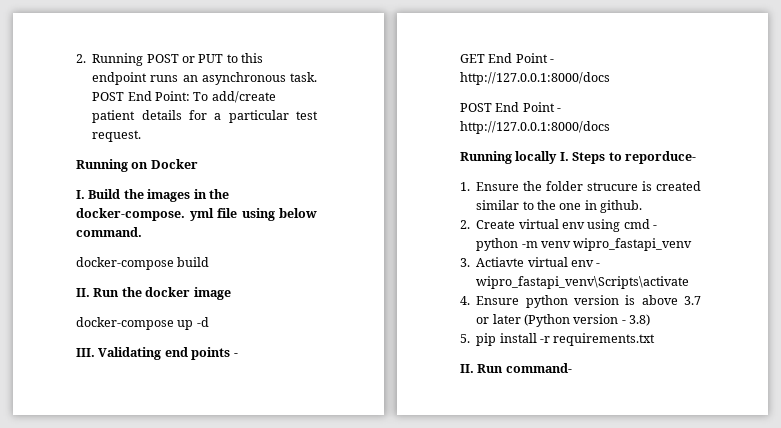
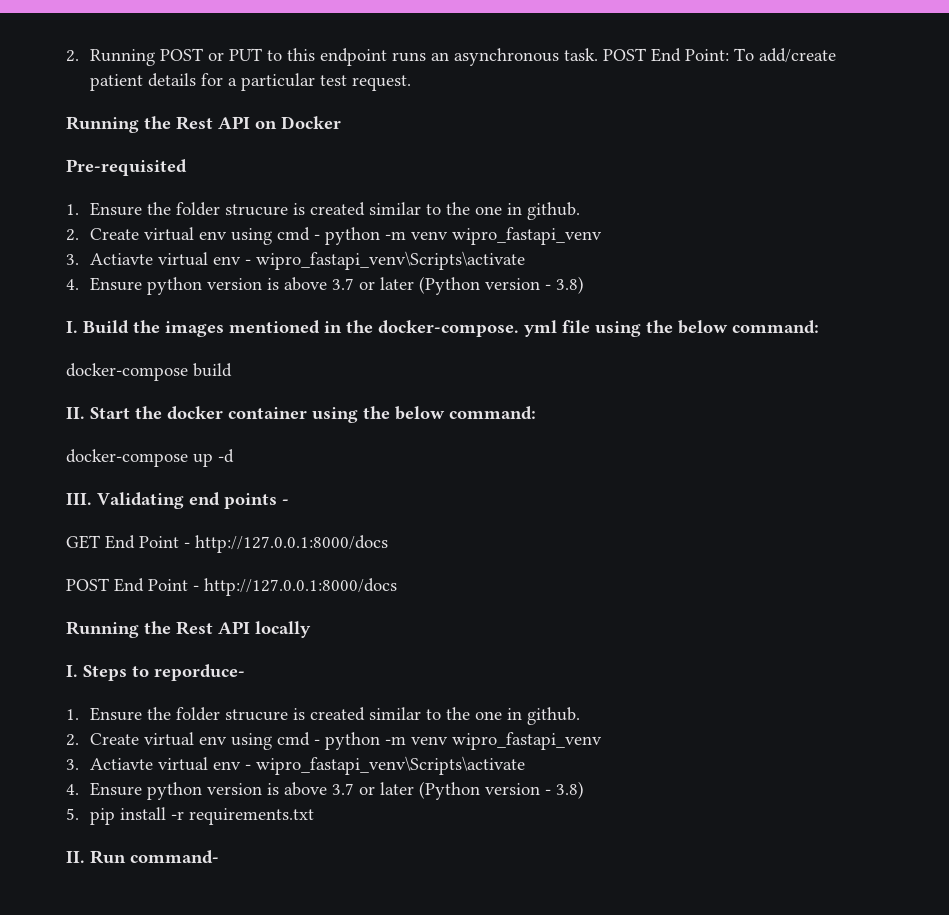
- Running on Docker
+ Running the Rest API on Docker
+ Pre-requisited
+ 1. Ensure the folder strucure is created similar to the one in github.
+ 2. Create virtual env using cmd - python -m venv wipro_fastapi_venv
+ 3. Actiavte virtual env - wipro_fastapi_venv\Scripts\activate
+ 4. Ensure python version is above 3.7 or later (Python version - 3.8)
- I. Build the images in the docker-compose. yml file using below command.
+ I. Build the images mentioned in the docker-compose. yml file using the below command:
- II. Run the docker image
+ II. Start the docker container using the below command:
- Running locally I. Steps to reporduce-
+ Running the Rest API locally
+ I. Steps to reporduce-

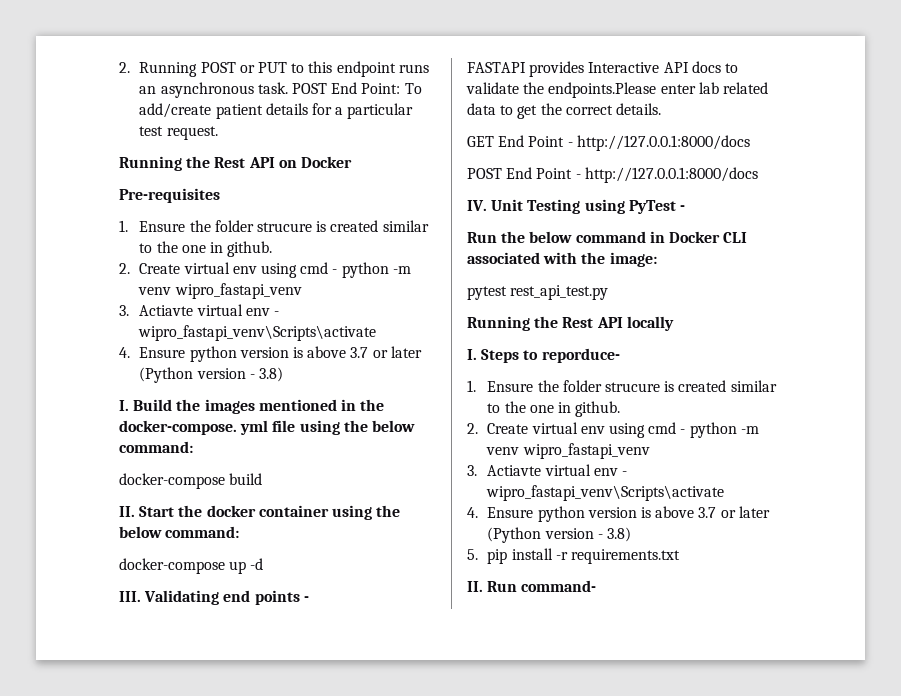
- Pre-requisited
+ Pre-requisites
+ FASTAPI provides Interactive API docs to validate the endpoints.Please enter lab related data to get the correct details.
+ IV. Unit Testing using PyTest -
+ Run the below command in Docker CLI associated with the image:
+ pytest rest_api_test.py

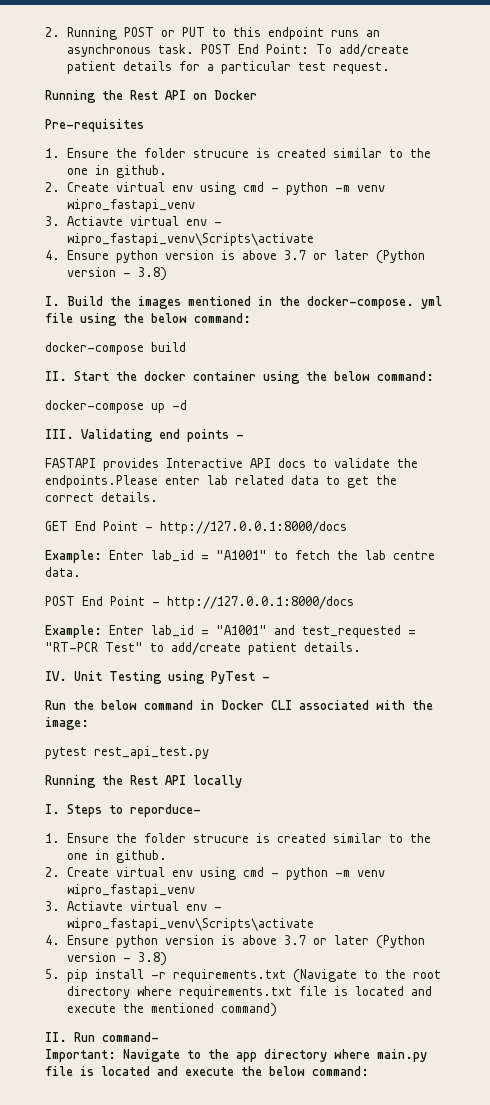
+ Example: Enter lab_id = "A1001" to fetch the lab centre data.
+ Example: Enter lab_id = "A1001" and test_requested = "RT-PCR Test" to add/create patient details.
- 5. pip install -r requirements.txt
+ 5. pip install -r requirements.txt (Navigate to the root directory where requirements.txt file is located and execute the mentioned command)
  II. Run command-
+ Important: Navigate to the app directory where main.py file is located and execute the below command:

